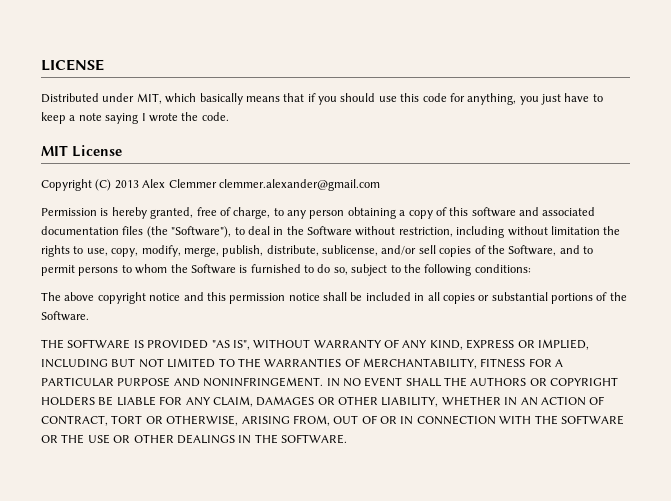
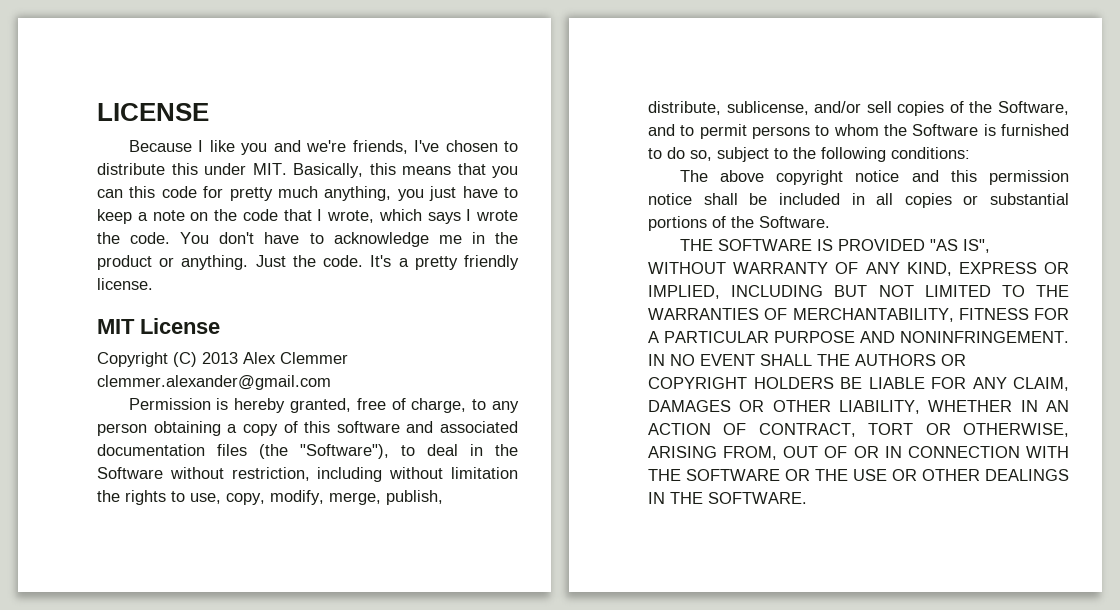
- Distributed under MIT, which basically means that if you should use this code for anything, you just have to keep a note saying I wrote the code.
+ Because I like you and we're friends, I've chosen to distribute this under MIT. Basically, this means that you can this code for pretty much anything, you just have to keep a note on the code that I wrote, which says I wrote the code. You don't have to acknowledge me in the product or anything. Just the code. It's a pretty friendly license.

